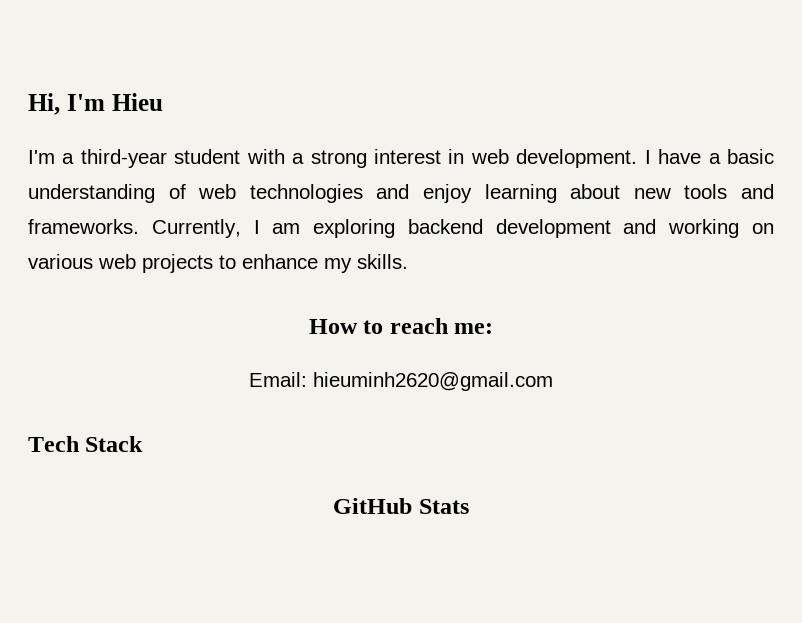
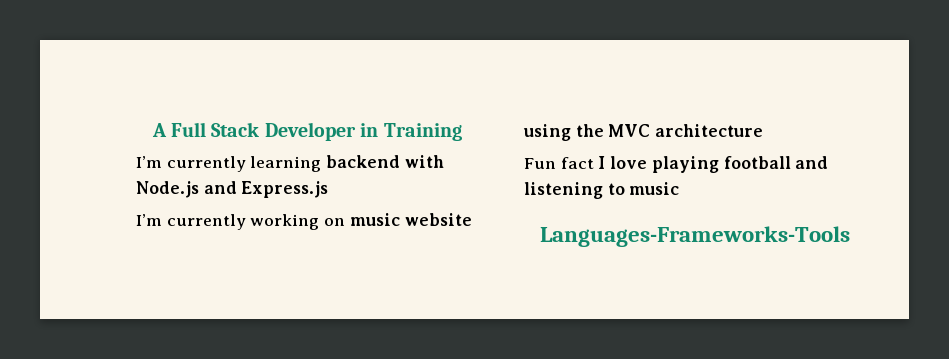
- Hi, I'm Hieu
- I'm a third-year student with a strong interest in web development. I have a basic understanding of web technologies and enjoy learning about new tools and frameworks. Currently, I am exploring backend development and working on various web projects to enhance my skills.
- How to reach me:
- Email: hieuminh2620@gmail.com
- Tech Stack
- GitHub Stats
+ A Full Stack Developer in Training
+ I’m currently learning backend with Node.js and Express.js
+ I’m currently working on music website using the MVC architecture
+ Fun fact I love playing football and listening to music
+ Languages-Frameworks-Tools

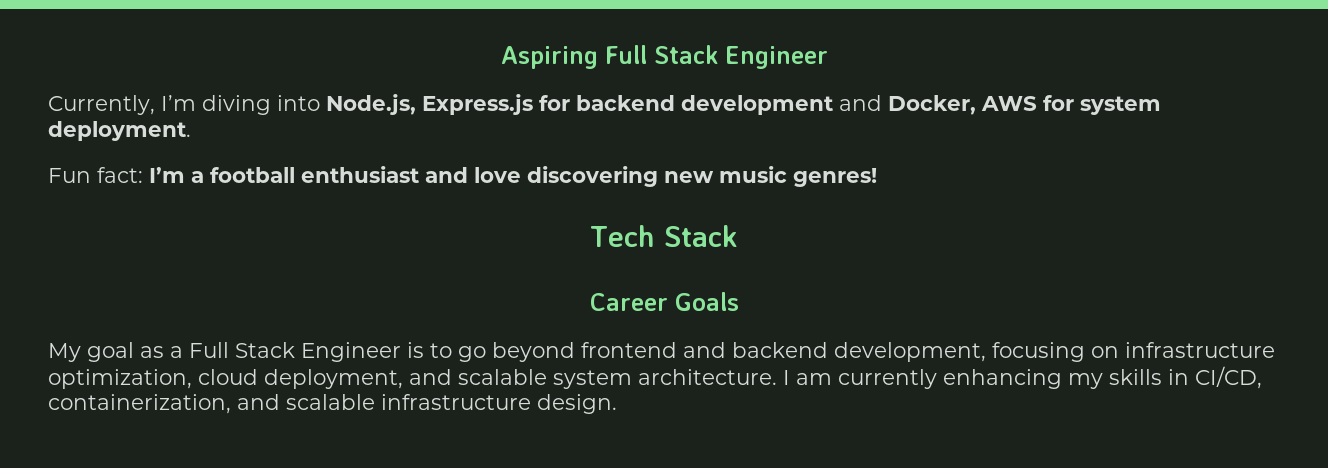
- A Full Stack Developer in Training
- I’m currently learning backend with Node.js and Express.js
- I’m currently working on music website using the MVC architecture
- Fun fact I love playing football and listening to music
- Languages-Frameworks-Tools
+ Aspiring Full Stack Engineer
+ Currently, I’m diving into Node.js, Express.js for backend development and Docker, AWS for system deployment.
+ Fun fact: I’m a football enthusiast and love discovering new music genres!
+ Tech Stack
+ Career Goals
+ My goal as a Full Stack Engineer is to go beyond frontend and backend development, focusing on infrastructure optimization, cloud deployment, and scalable system architecture. I am currently enhancing my skills in CI/CD, containerization, and scalable infrastructure design.

